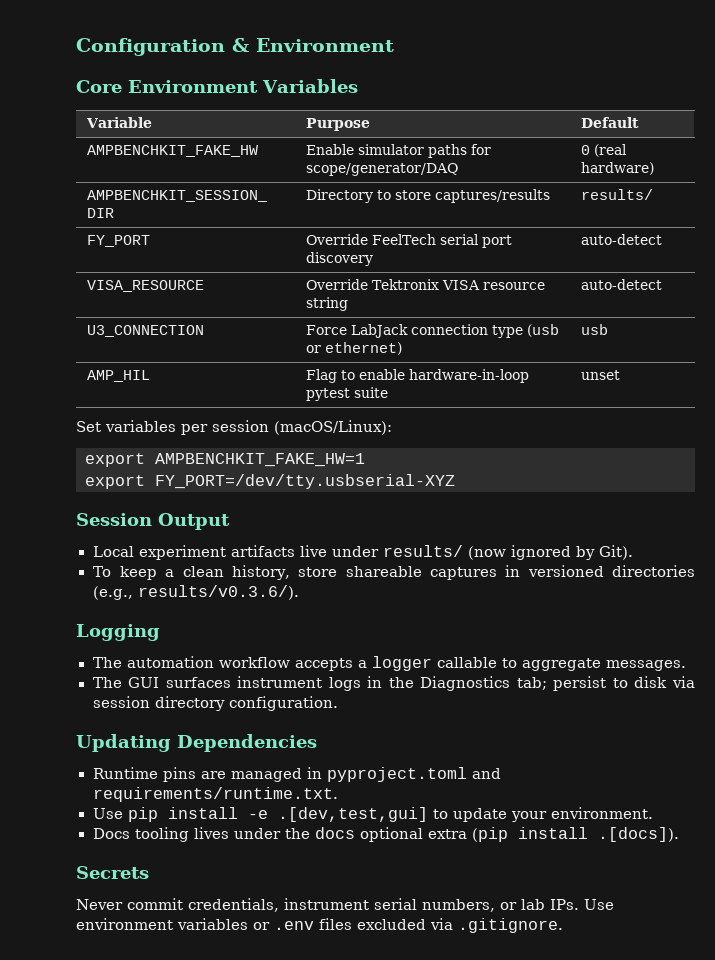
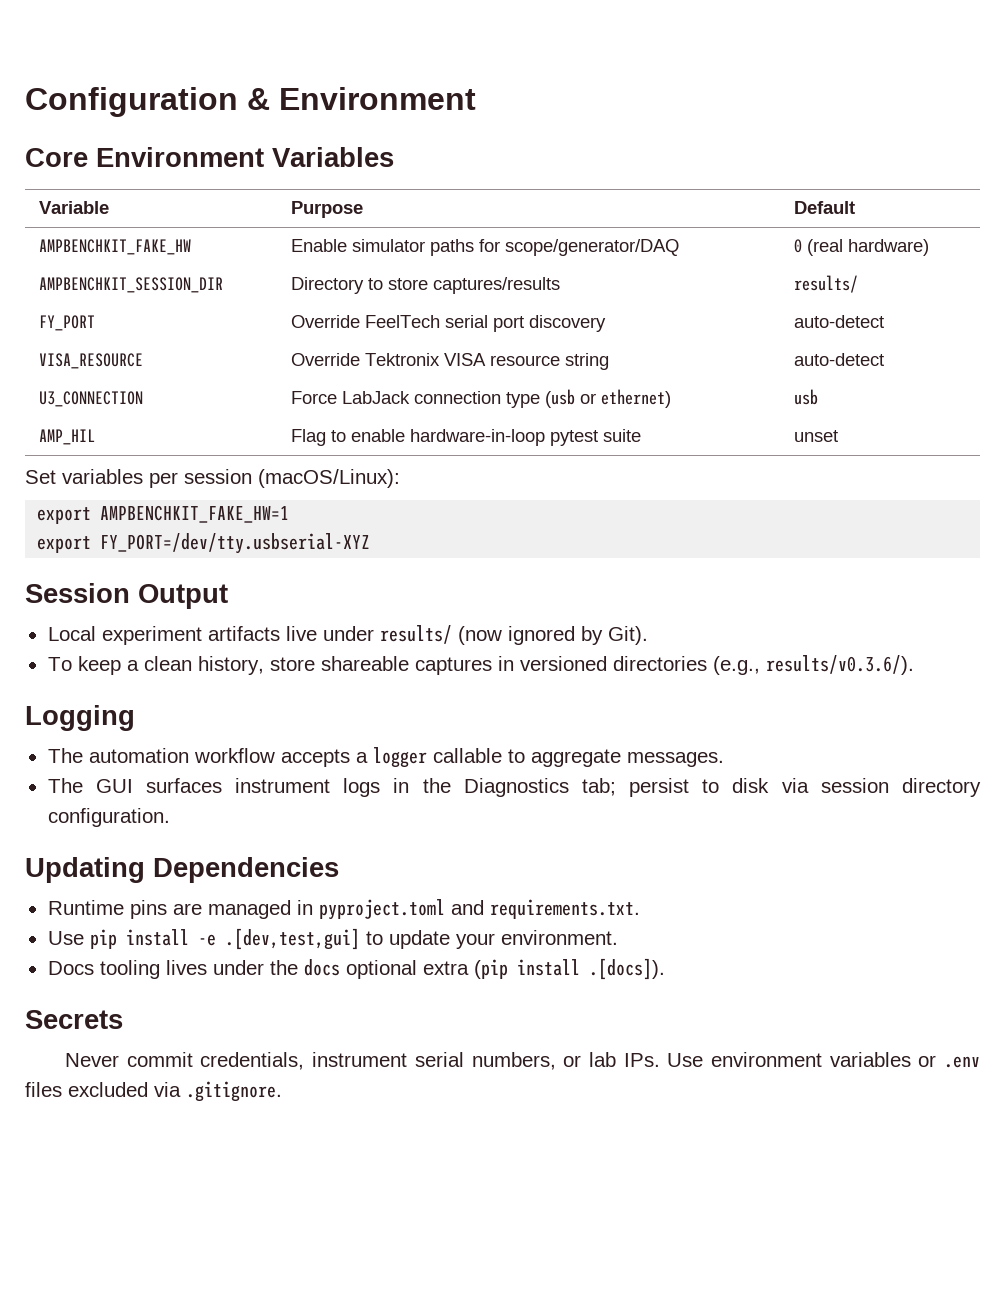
- Runtime pins are managed in pyproject.toml and requirements/runtime.txt.
+ Runtime pins are managed in pyproject.toml and requirements.txt.

